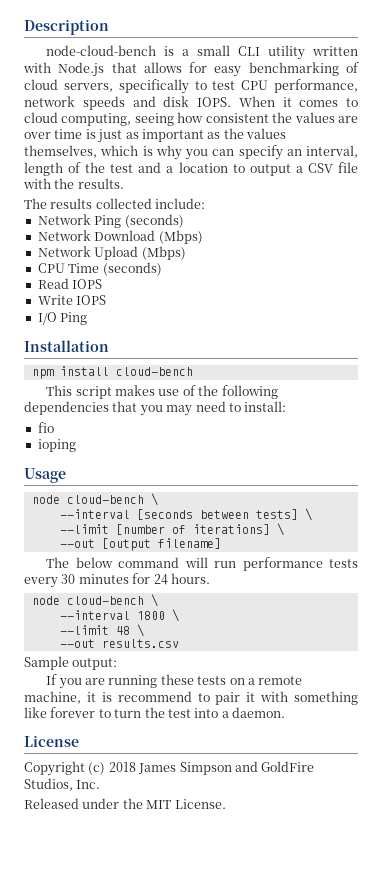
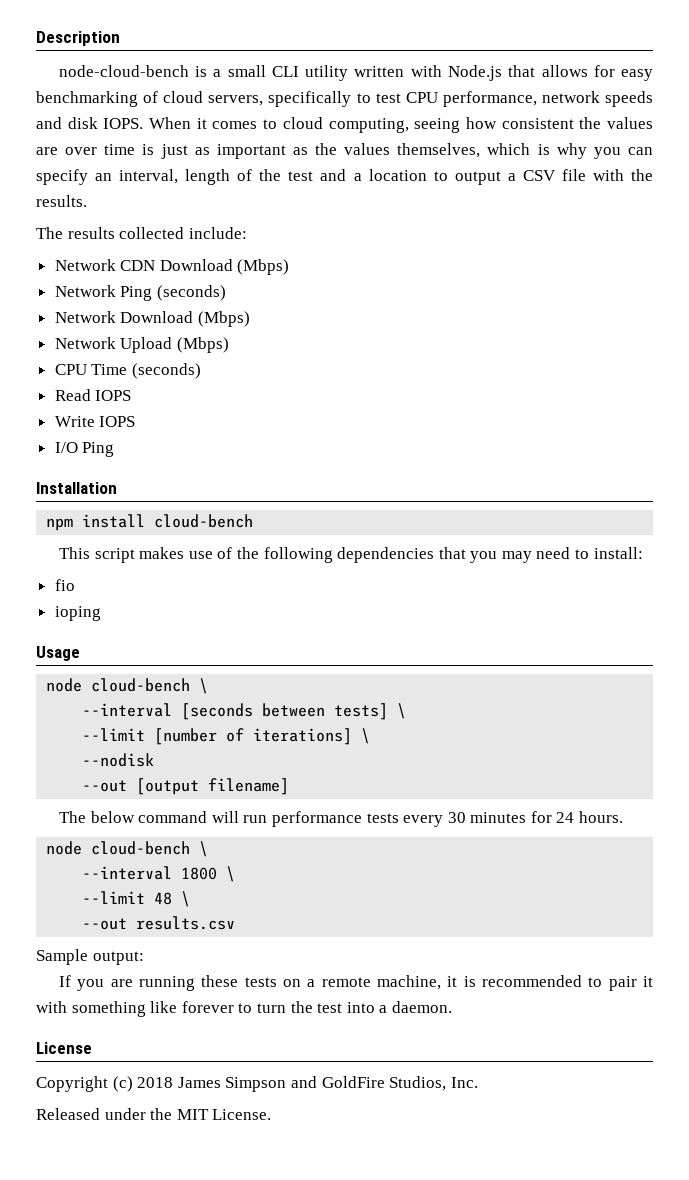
+ Network CDN Download (Mbps)
+ --nodisk
- If you are running these tests on a remote machine, it is recommend to pair it with something like forever to turn the test into a daemon.
+ If you are running these tests on a remote machine, it is recommended to pair it with something like forever to turn the test into a daemon.

